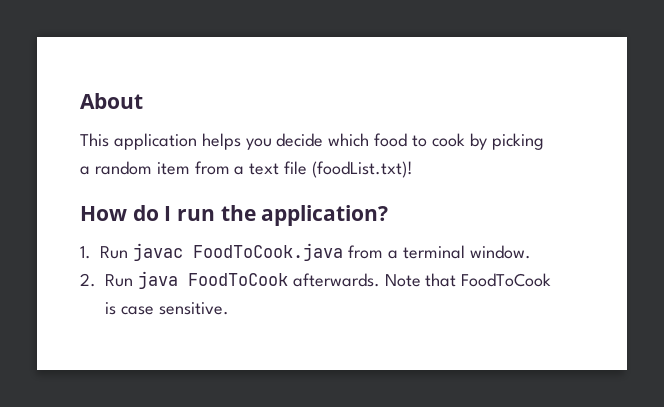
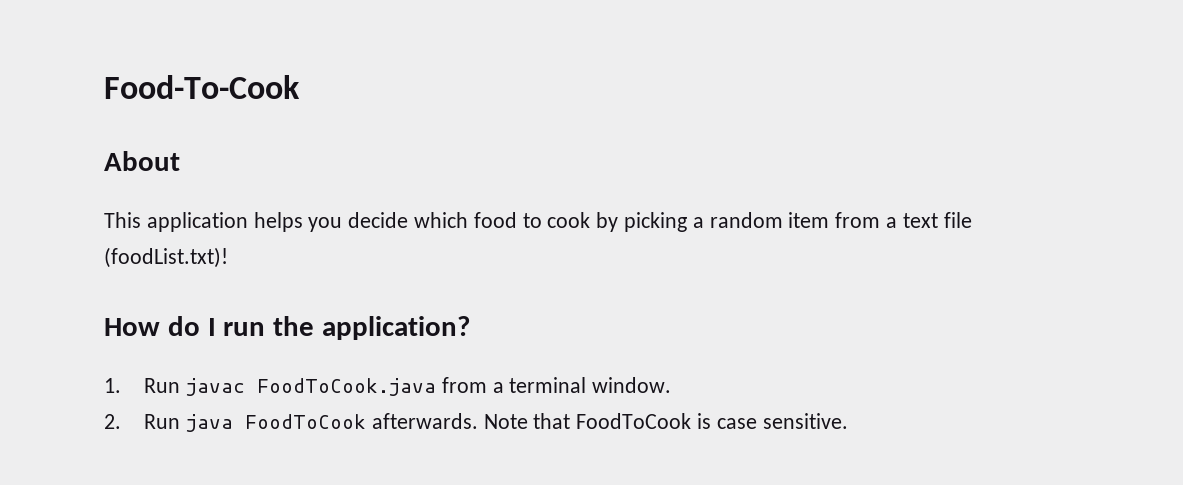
+ Food-To-Cook

